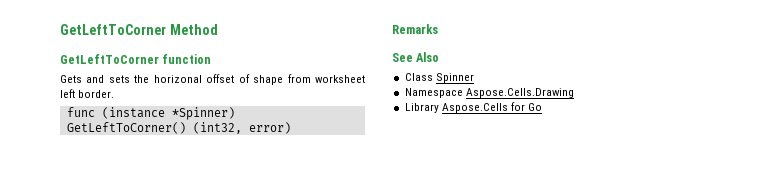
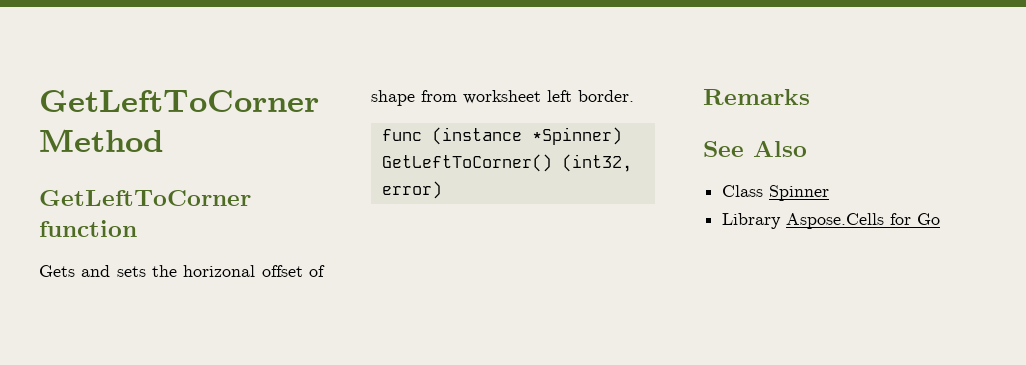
- Namespace Aspose.Cells.Drawing

